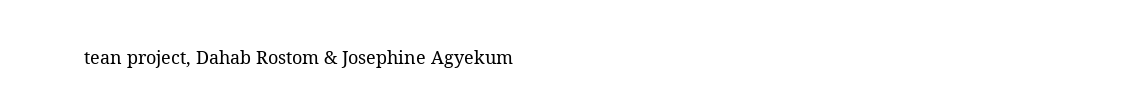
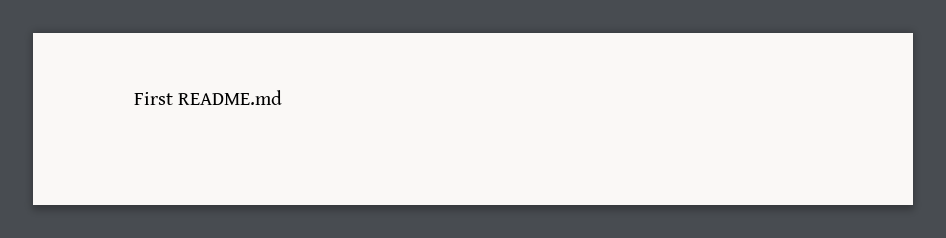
- tean project, Dahab Rostom & Josephine Agyekum
+ First README.md

